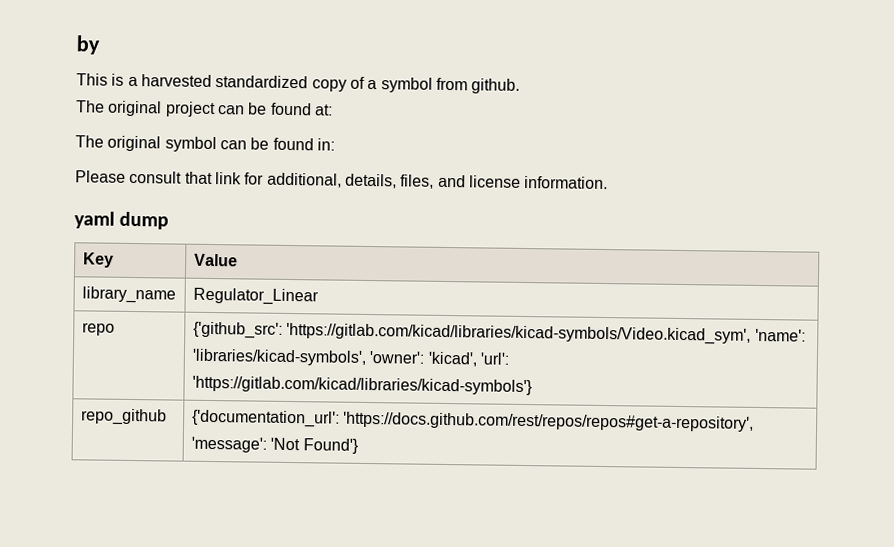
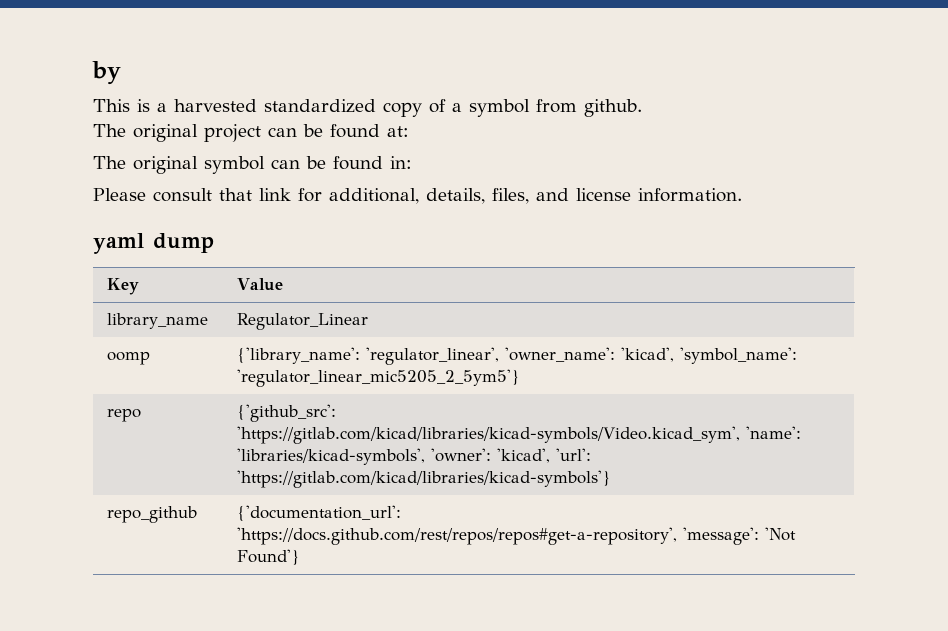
+ oomp | {'library_name': 'regulator_linear', 'owner_name': 'kicad', 'symbol_name': 'regulator_linear_mic5205_2_5ym5'}

